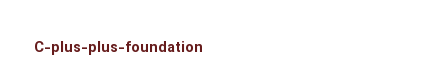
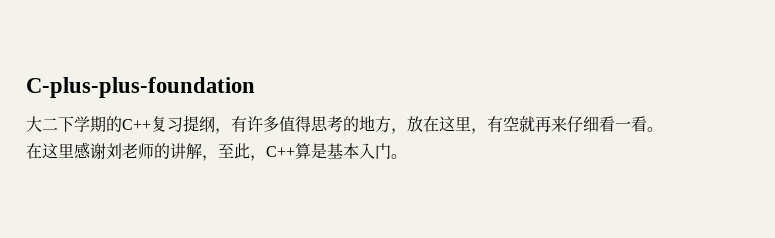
+ 大二下学期的C++复习提纲，有许多值得思考的地方，放在这里，有空就再来仔细看一看。
+ 在这里感谢刘老师的讲解，至此，C++算是基本入门。

